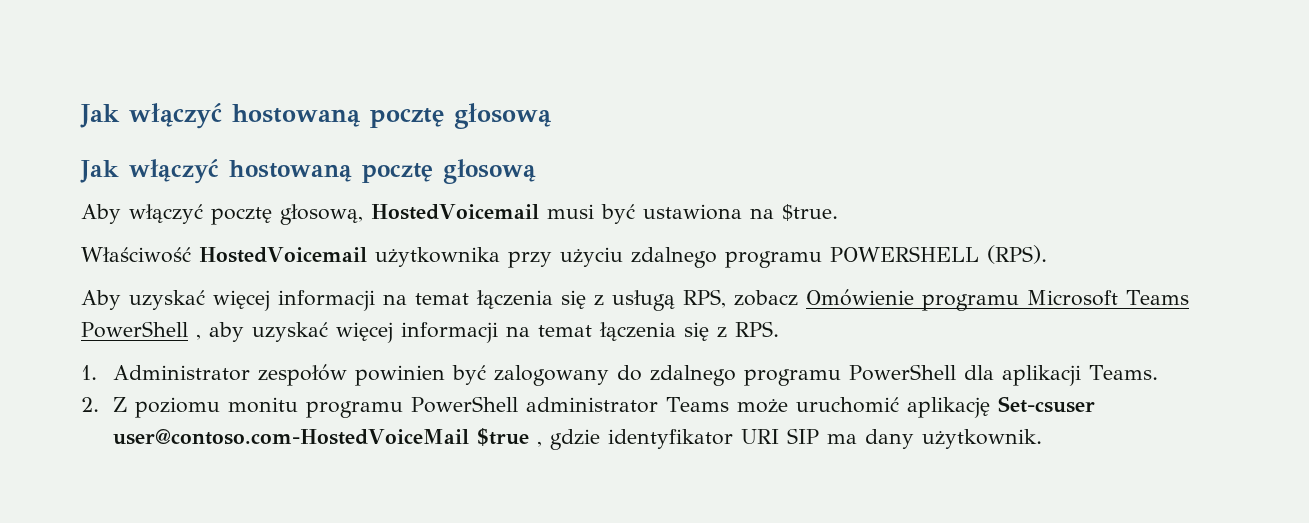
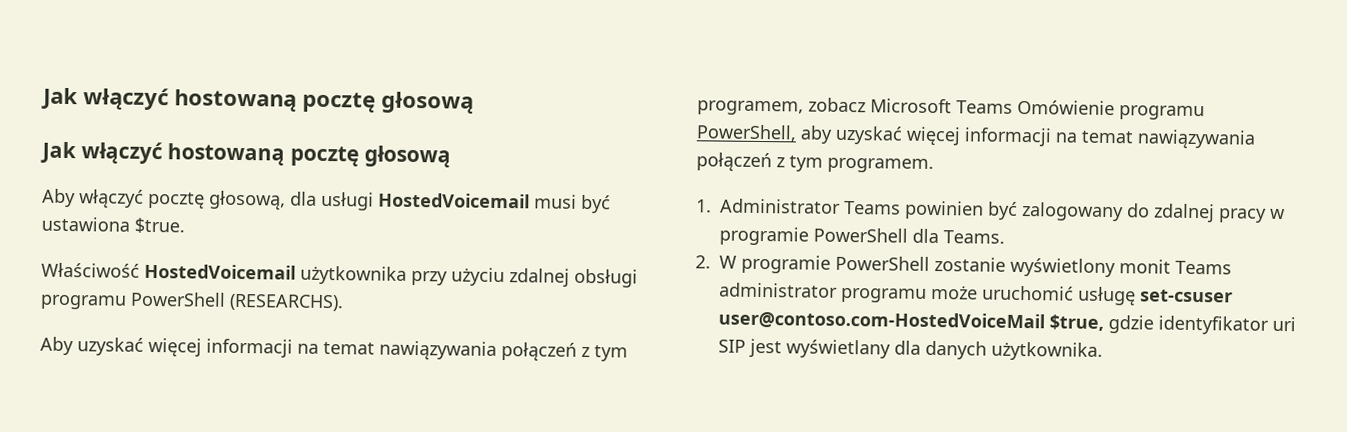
- Aby włączyć pocztę głosową, HostedVoicemail musi być ustawiona na $true.
+ Aby włączyć pocztę głosową, dla usługi HostedVoicemail musi być ustawiona $true.
- Właściwość HostedVoicemail użytkownika przy użyciu zdalnego programu POWERSHELL (RPS).
+ Właściwość HostedVoicemail użytkownika przy użyciu zdalnej obsługi programu PowerShell (RESEARCHS).
- Aby uzyskać więcej informacji na temat łączenia się z usługą RPS, zobacz Omówienie programu Microsoft Teams PowerShell , aby uzyskać więcej informacji na temat łączenia się z RPS.
+ Aby uzyskać więcej informacji na temat nawiązywania połączeń z tym programem, zobacz Microsoft Teams Omówienie programu PowerShell, aby uzyskać więcej informacji na temat nawiązywania połączeń z tym programem.
- 1. Administrator zespołów powinien być zalogowany do zdalnego programu PowerShell dla aplikacji Teams.
+ 1. Administrator Teams powinien być zalogowany do zdalnej pracy w programie PowerShell dla Teams.
- 2. Z poziomu monitu programu PowerShell administrator Teams może uruchomić aplikację Set-csuser user@contoso.com-HostedVoiceMail $true , gdzie identyfikator URI SIP ma dany użytkownik.
+ 2. W programie PowerShell zostanie wyświetlony monit Teams administrator programu może uruchomić usługę set-csuser user@contoso.com-HostedVoiceMail $true, gdzie identyfikator uri SIP jest wyświetlany dla danych użytkownika.

